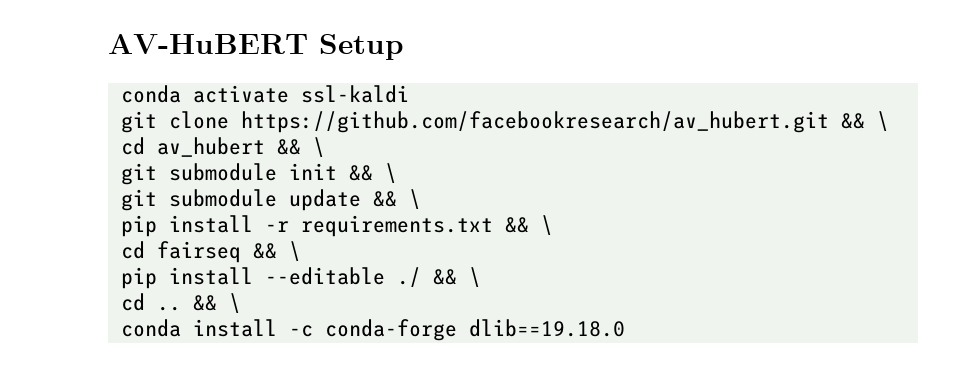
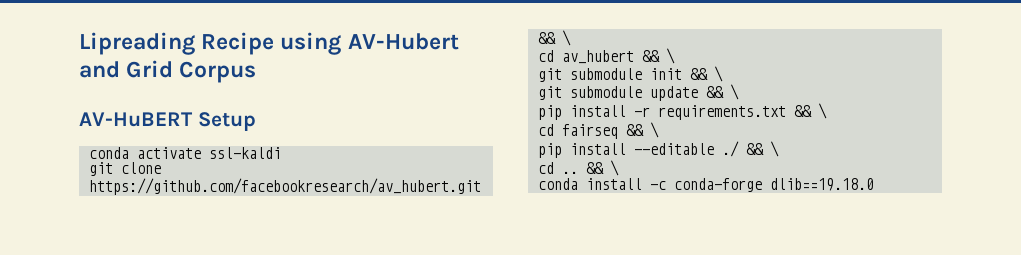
+ Lipreading Recipe using AV-Hubert and Grid Corpus

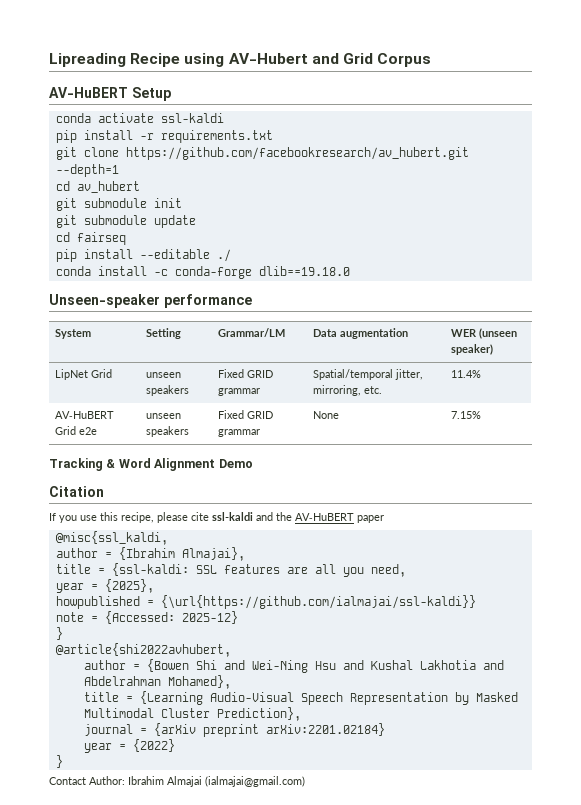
+ pip install -r requirements.txt
- git clone https://github.com/facebookresearch/av_hubert.git && \
+ git clone https://github.com/facebookresearch/av_hubert.git --depth=1
- cd av_hubert && \
+ cd av_hubert
- git submodule init && \
+ git submodule init
- git submodule update && \
- pip install -r requirements.txt && \
+ git submodule update
- cd fairseq && \
+ cd fairseq
- pip install --editable ./ && \
- cd .. && \
+ pip install --editable ./
+ Unseen-speaker performance
+ System | Setting | Grammar/LM | Data augmentation | WER (unseen speaker)
+ LipNet Grid | unseen speakers | Fixed GRID grammar | Spatial/temporal jitter, mirroring, etc. | 11.4%
+ AV‑HuBERT Grid e2e | unseen speakers | Fixed GRID grammar | None | 7.15%
+ Tracking & Word Alignment Demo
+ Citation
+ If you use this recipe, please cite ssl-kaldi and the AV‑HuBERT paper
+ @misc{ssl_kaldi,
+ author = {Ibrahim Almajai},
+ title = {ssl-kaldi: SSL features are all you need,
+ year = {2025},
+ howpublished = {\url{https://github.com/ialmajai/ssl-kaldi}}
+ note = {Accessed: 2025-12}
+ }
+ @article{shi2022avhubert,
+ author = {Bowen Shi and Wei-Ning Hsu and Kushal Lakhotia and Abdelrahman Mohamed},
+ title = {Learning Audio-Visual Speech Representation by Masked Multimodal Cluster Prediction},
+ journal = {arXiv preprint arXiv:2201.02184}
+ year = {2022}
+ }
+ Contact Author: Ibrahim Almajai (ialmajai@gmail.com)

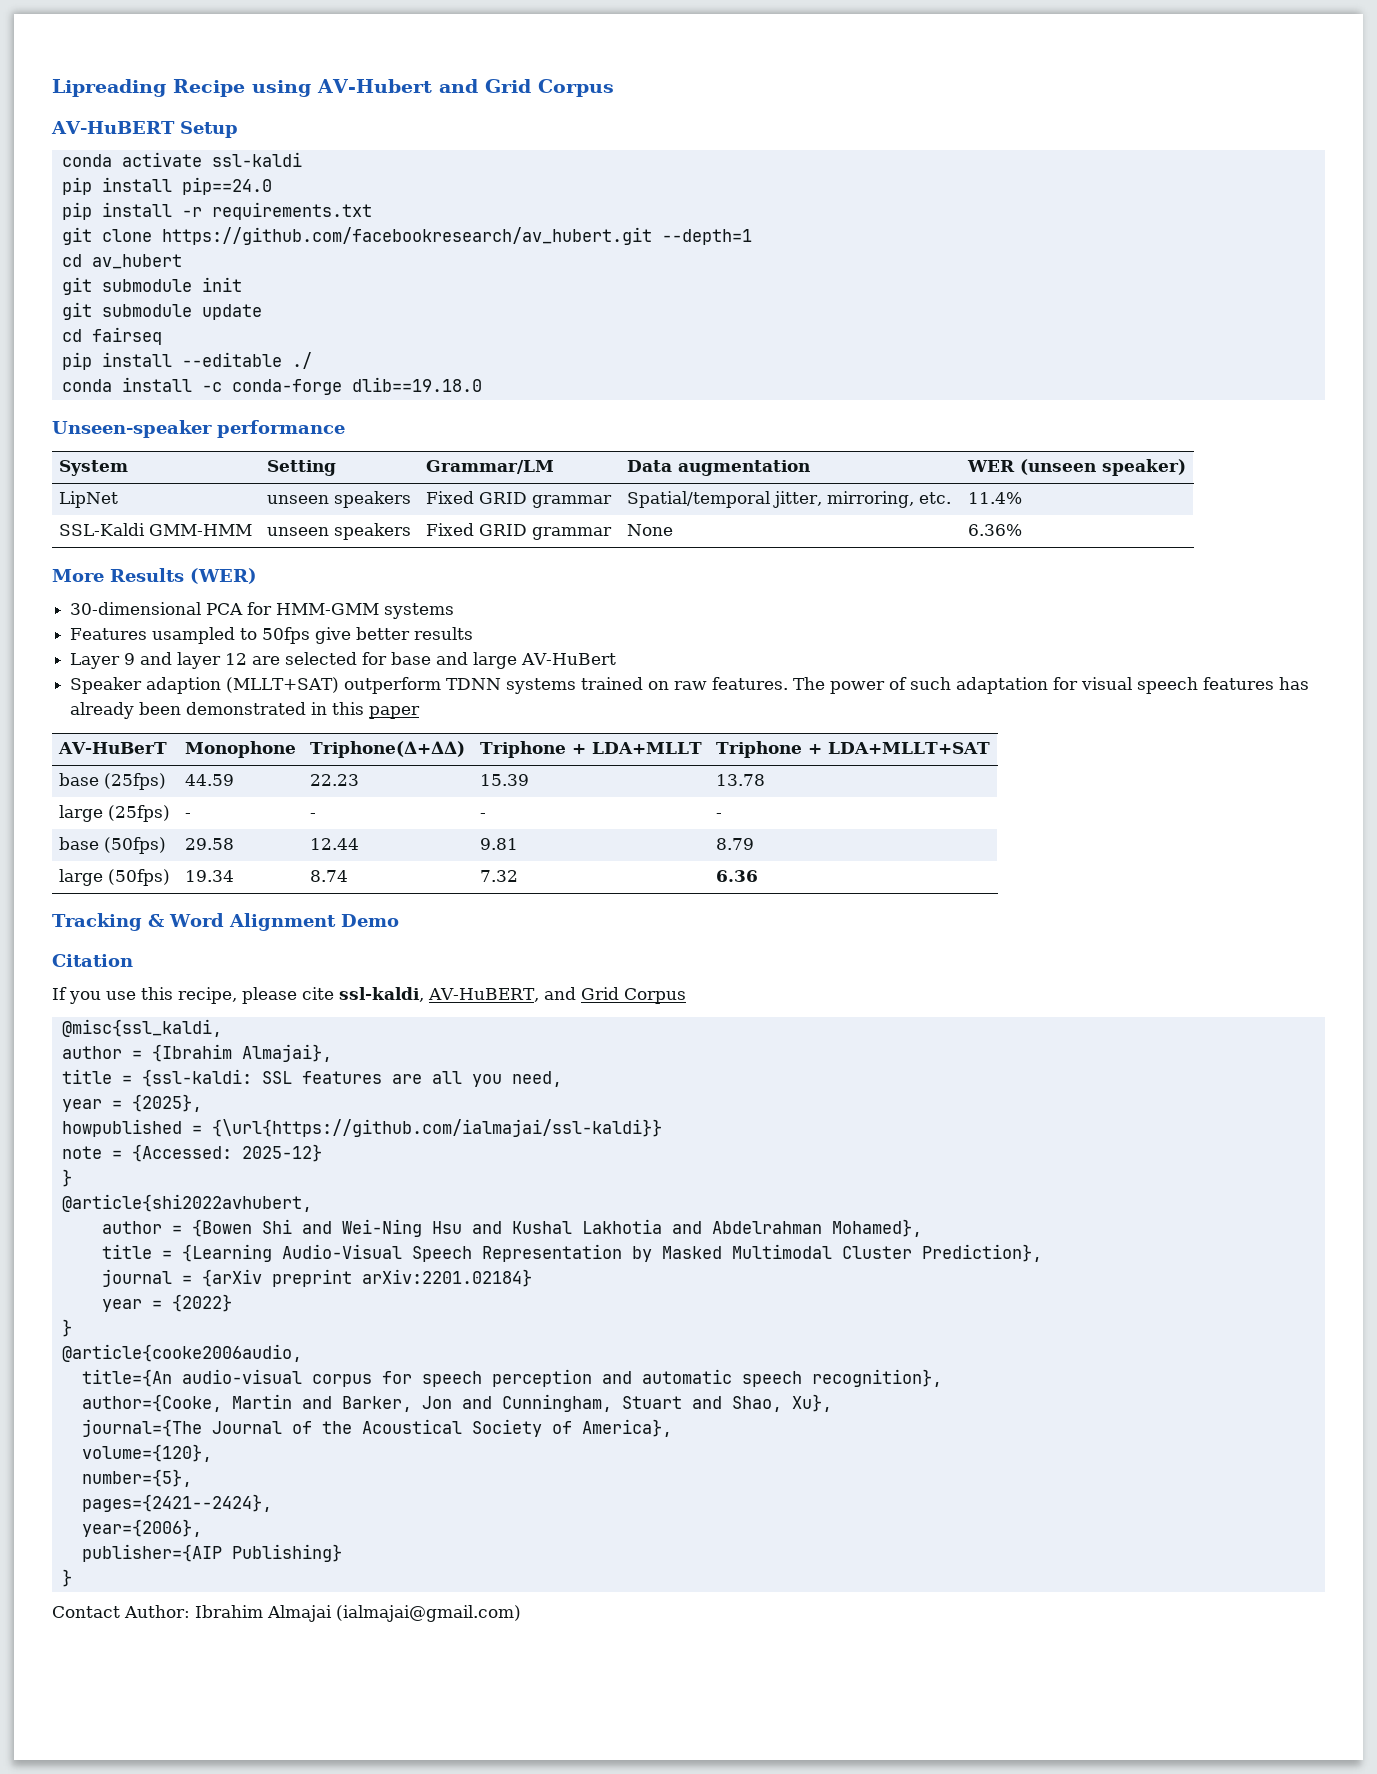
+ pip install pip==24.0
- LipNet Grid | unseen speakers | Fixed GRID grammar | Spatial/temporal jitter, mirroring, etc. | 11.4%
+ LipNet | unseen speakers | Fixed GRID grammar | Spatial/temporal jitter, mirroring, etc. | 11.4%
- AV‑HuBERT Grid e2e | unseen speakers | Fixed GRID grammar | None | 7.15%
+ SSL-Kaldi GMM-HMM | unseen speakers | Fixed GRID grammar | None | 6.36%
+ More Results (WER)
+ 30-dimensional PCA for HMM-GMM systems
+ Features usampled to 50fps give better results
+ Layer 9 and layer 12 are selected for base and large AV-HuBert
+ Speaker adaption (MLLT+SAT) outperform TDNN systems trained on raw features. The power of such adaptation for visual speech features has already been demonstrated in this paper
+ AV-HuBerT | Monophone | Triphone(Δ+ΔΔ) | Triphone + LDA+MLLT | Triphone + LDA+MLLT+SAT
+ base (25fps) | 44.59 | 22.23 | 15.39 | 13.78
+ large (25fps) | - | - | - | -
+ base (50fps) | 29.58 | 12.44 | 9.81 | 8.79
+ large (50fps) | 19.34 | 8.74 | 7.32 | 6.36
- If you use this recipe, please cite ssl-kaldi and the AV‑HuBERT paper
+ If you use this recipe, please cite ssl-kaldi, AV‑HuBERT, and Grid Corpus
+ @article{cooke2006audio,
+ title={An audio-visual corpus for speech perception and automatic speech recognition},
+ author={Cooke, Martin and Barker, Jon and Cunningham, Stuart and Shao, Xu},
+ journal={The Journal of the Acoustical Society of America},
+ volume={120},
+ number={5},
+ pages={2421--2424},
+ year={2006},
+ publisher={AIP Publishing}
+ }

